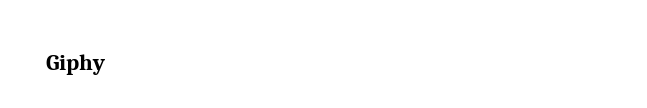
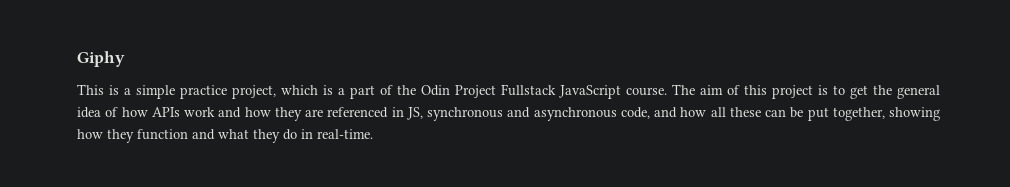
+ This is a simple practice project, which is a part of the Odin Project Fullstack JavaScript course. The aim of this project is to get the general idea of how APIs work and how they are referenced in JS, synchronous and asynchronous code, and how all these can be put together, showing how they function and what they do in real-time.

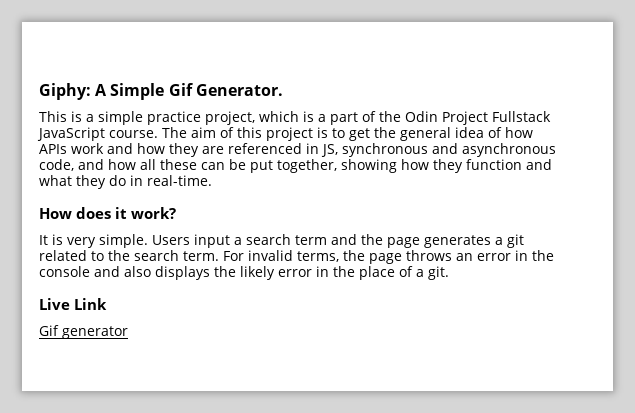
- Giphy
+ Giphy: A Simple Gif Generator.
+ How does it work?
+ It is very simple. Users input a search term and the page generates a git related to the search term. For invalid terms, the page throws an error in the console and also displays the likely error in the place of a git.
+ Live Link
+ Gif generator

